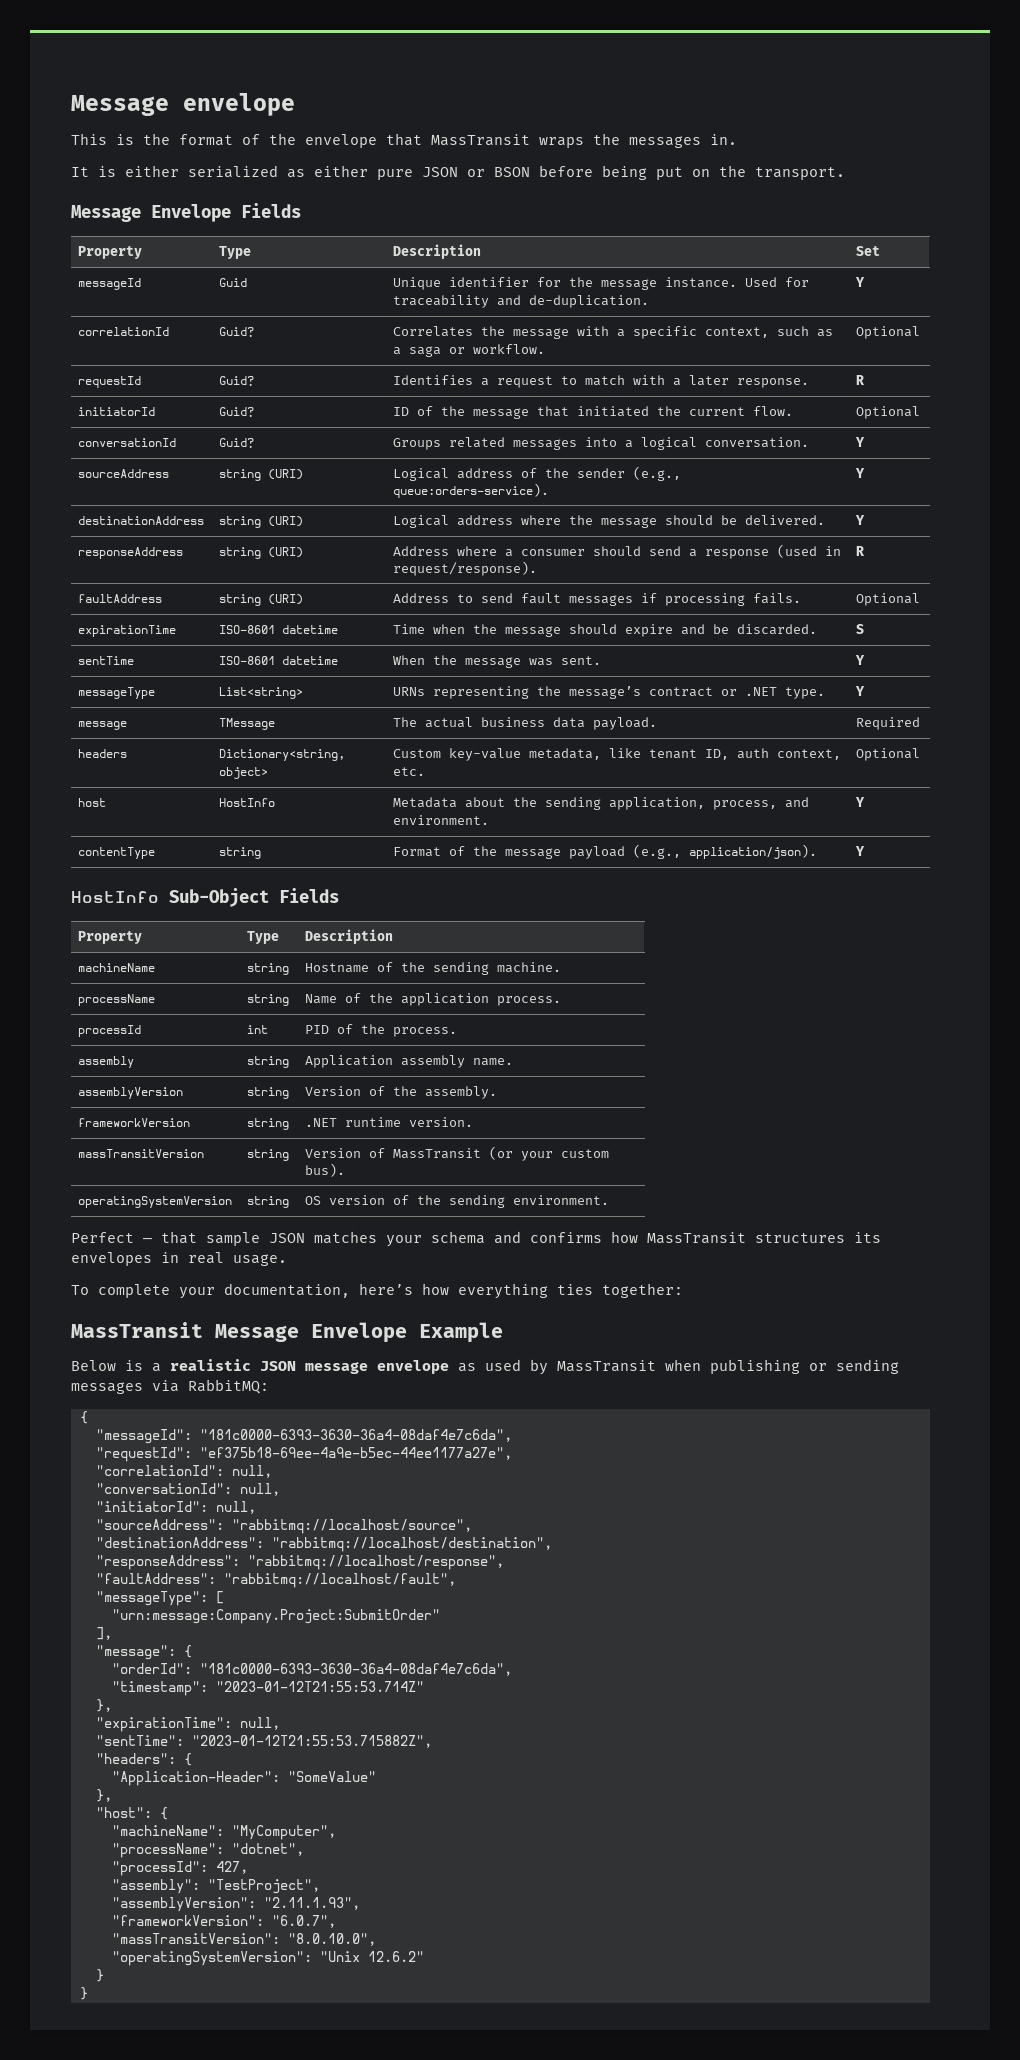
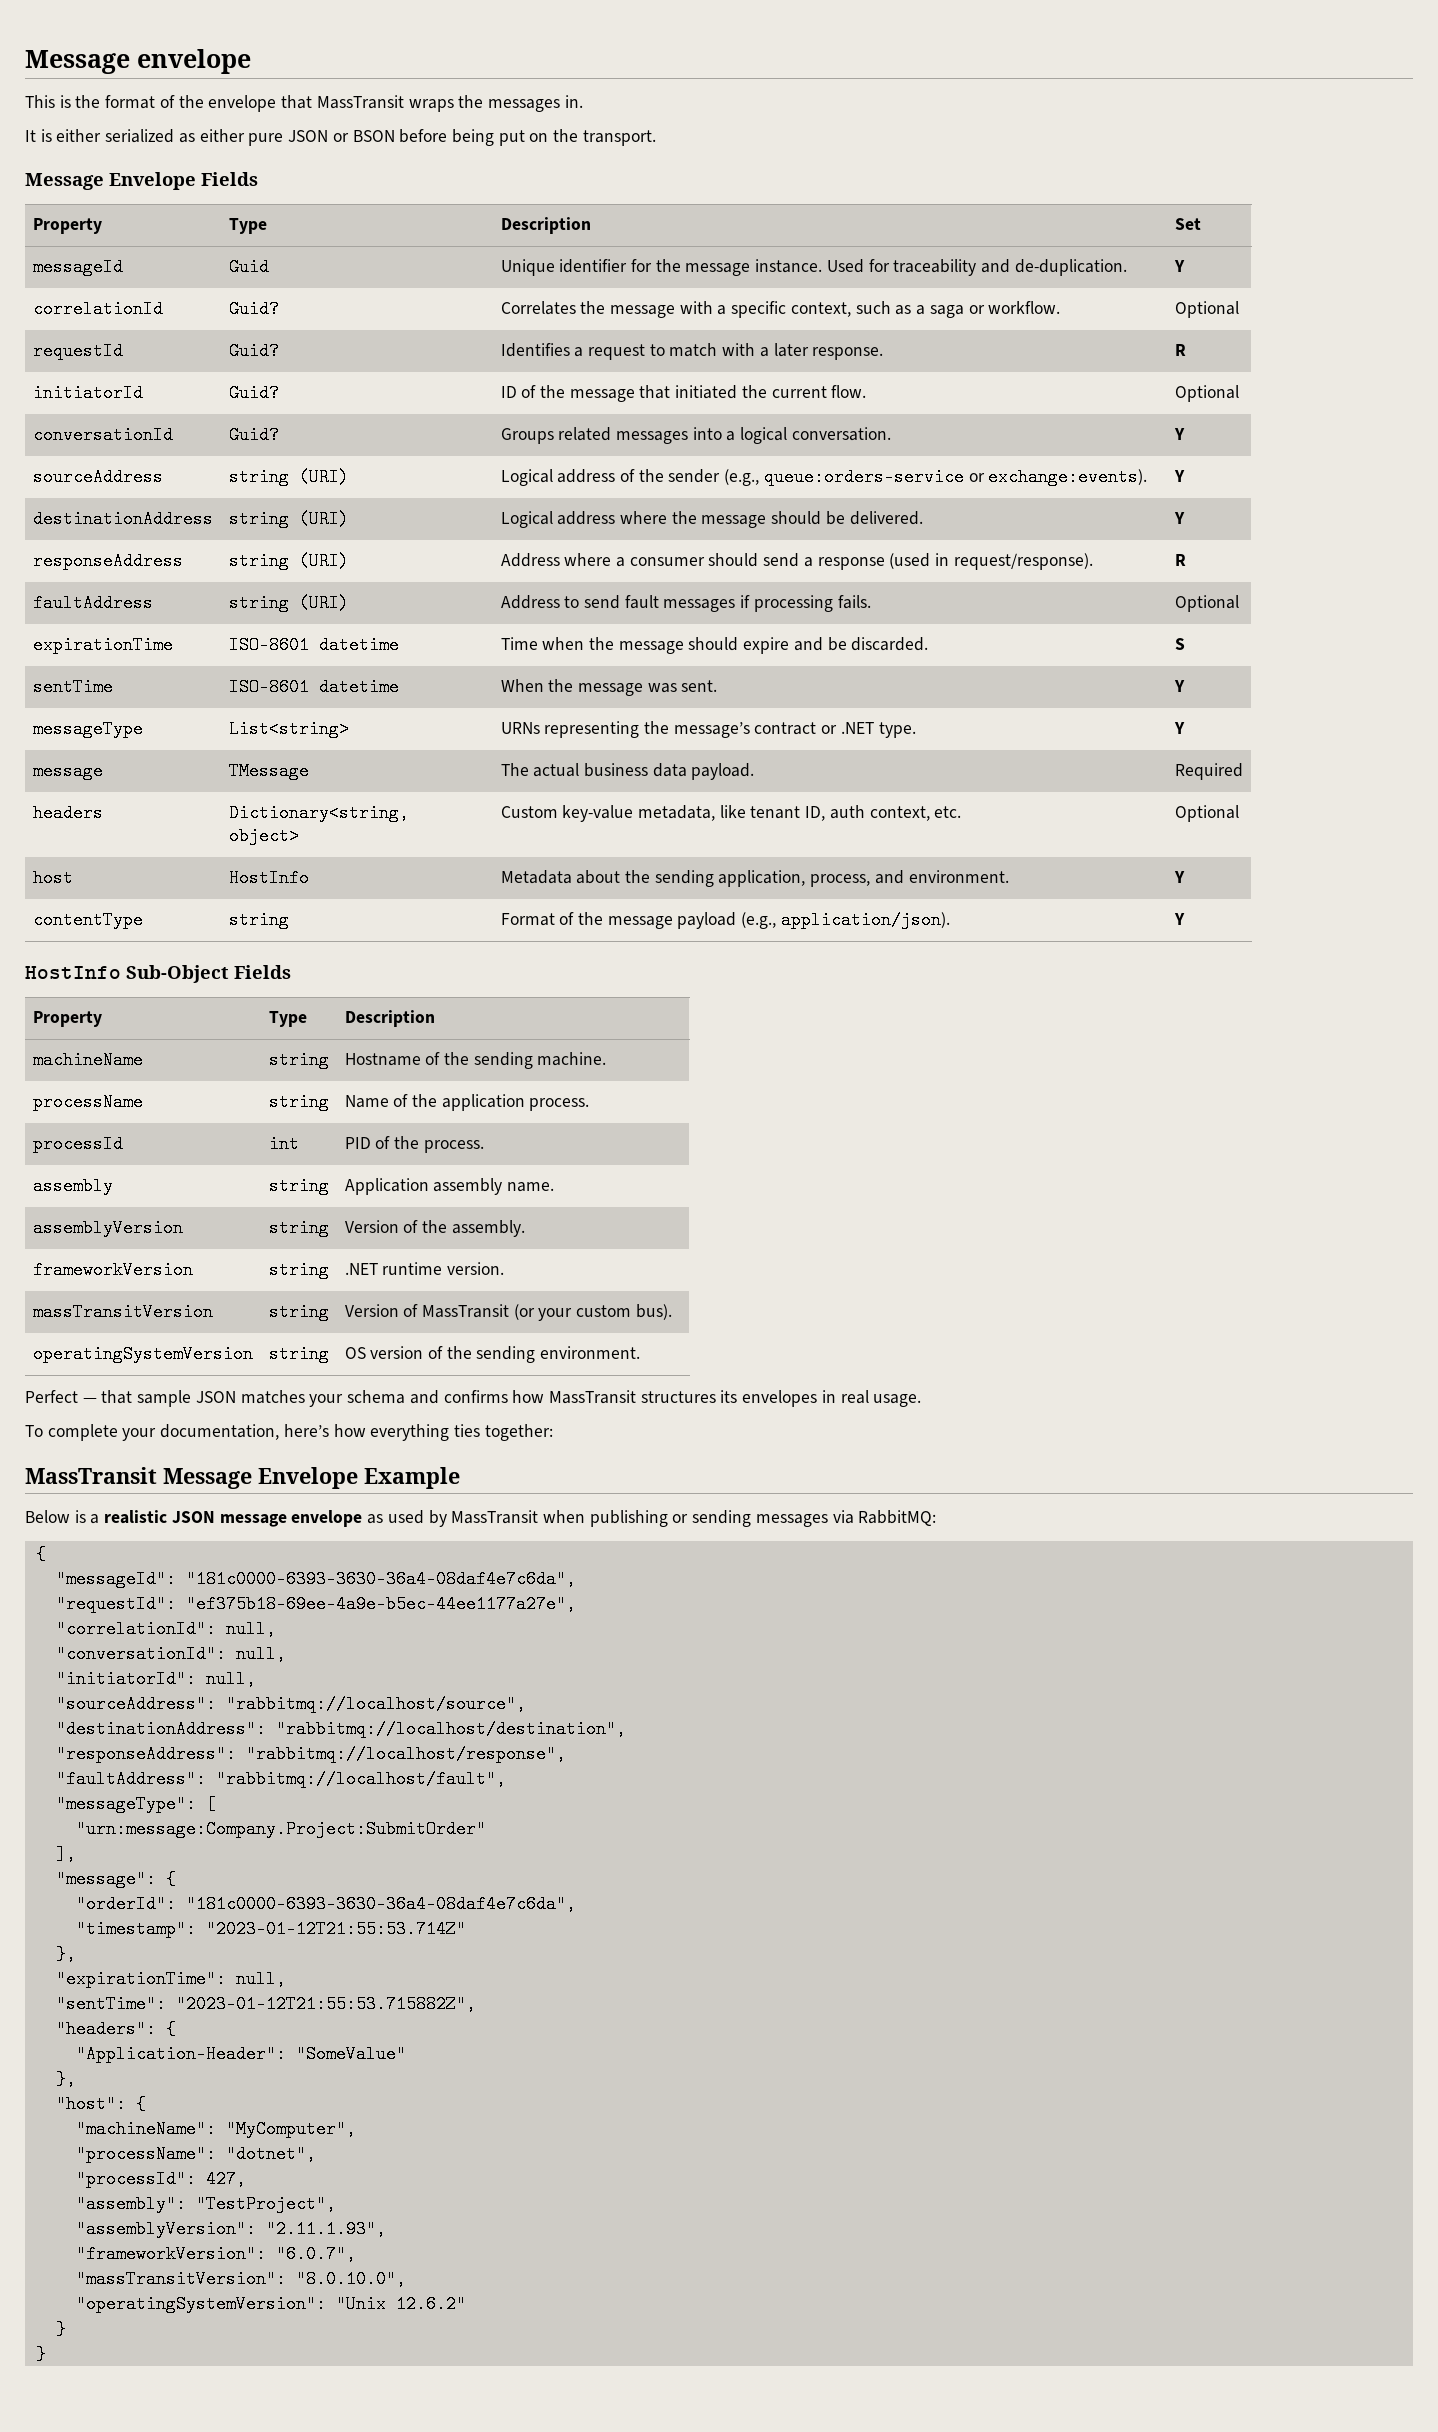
- sourceAddress | string (URI) | Logical address of the sender (e.g., queue:orders-service). | Y
+ sourceAddress | string (URI) | Logical address of the sender (e.g., queue:orders-service or exchange:events). | Y

